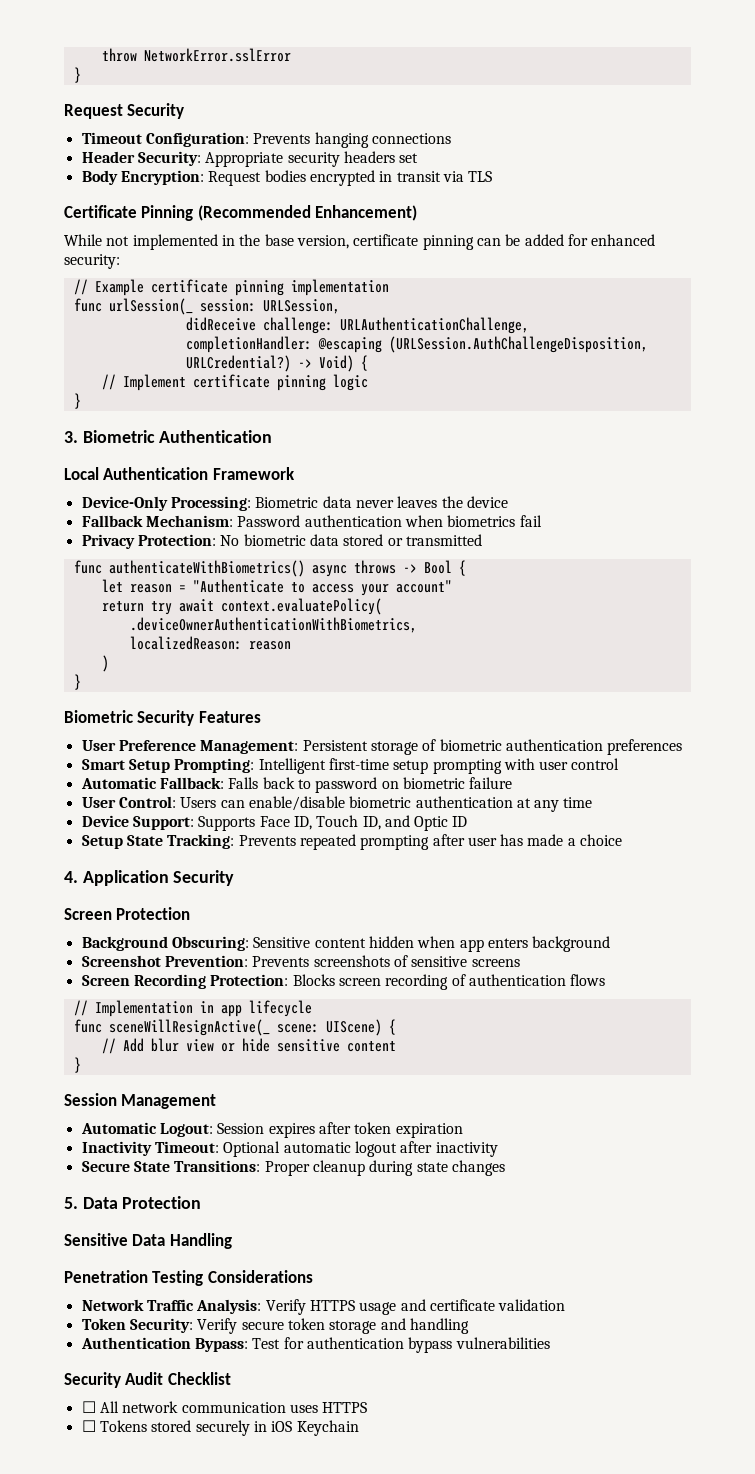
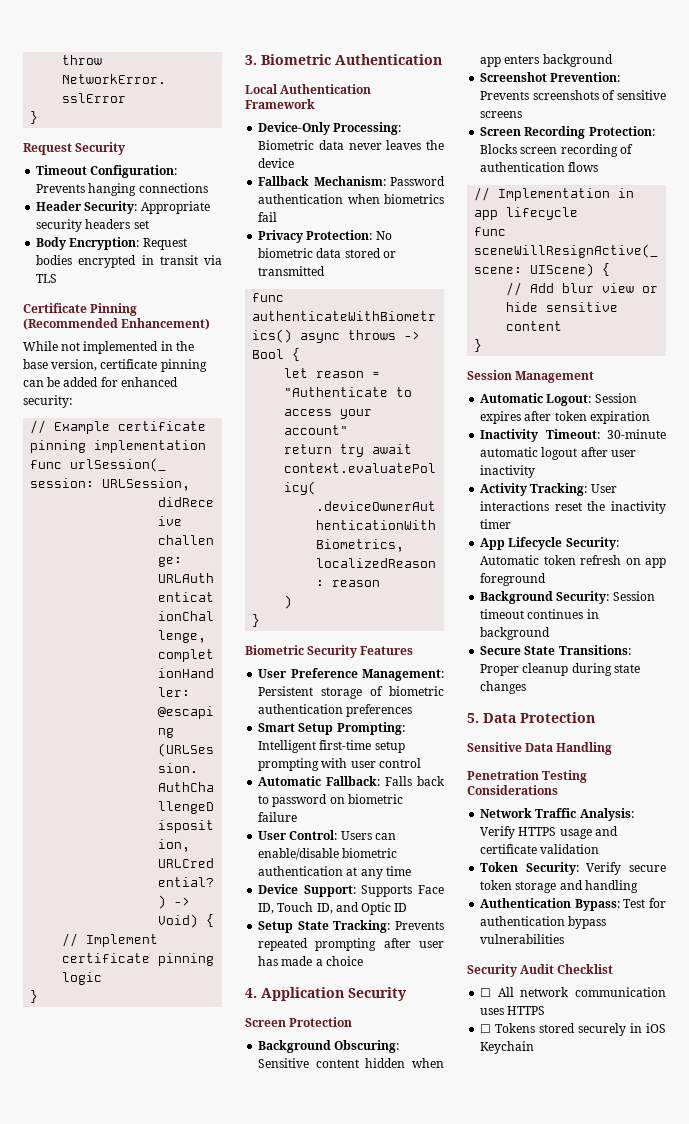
- Inactivity Timeout: Optional automatic logout after inactivity
+ Inactivity Timeout: 30-minute automatic logout after user inactivity
+ Activity Tracking: User interactions reset the inactivity timer
+ App Lifecycle Security: Automatic token refresh on app foreground
+ Background Security: Session timeout continues in background

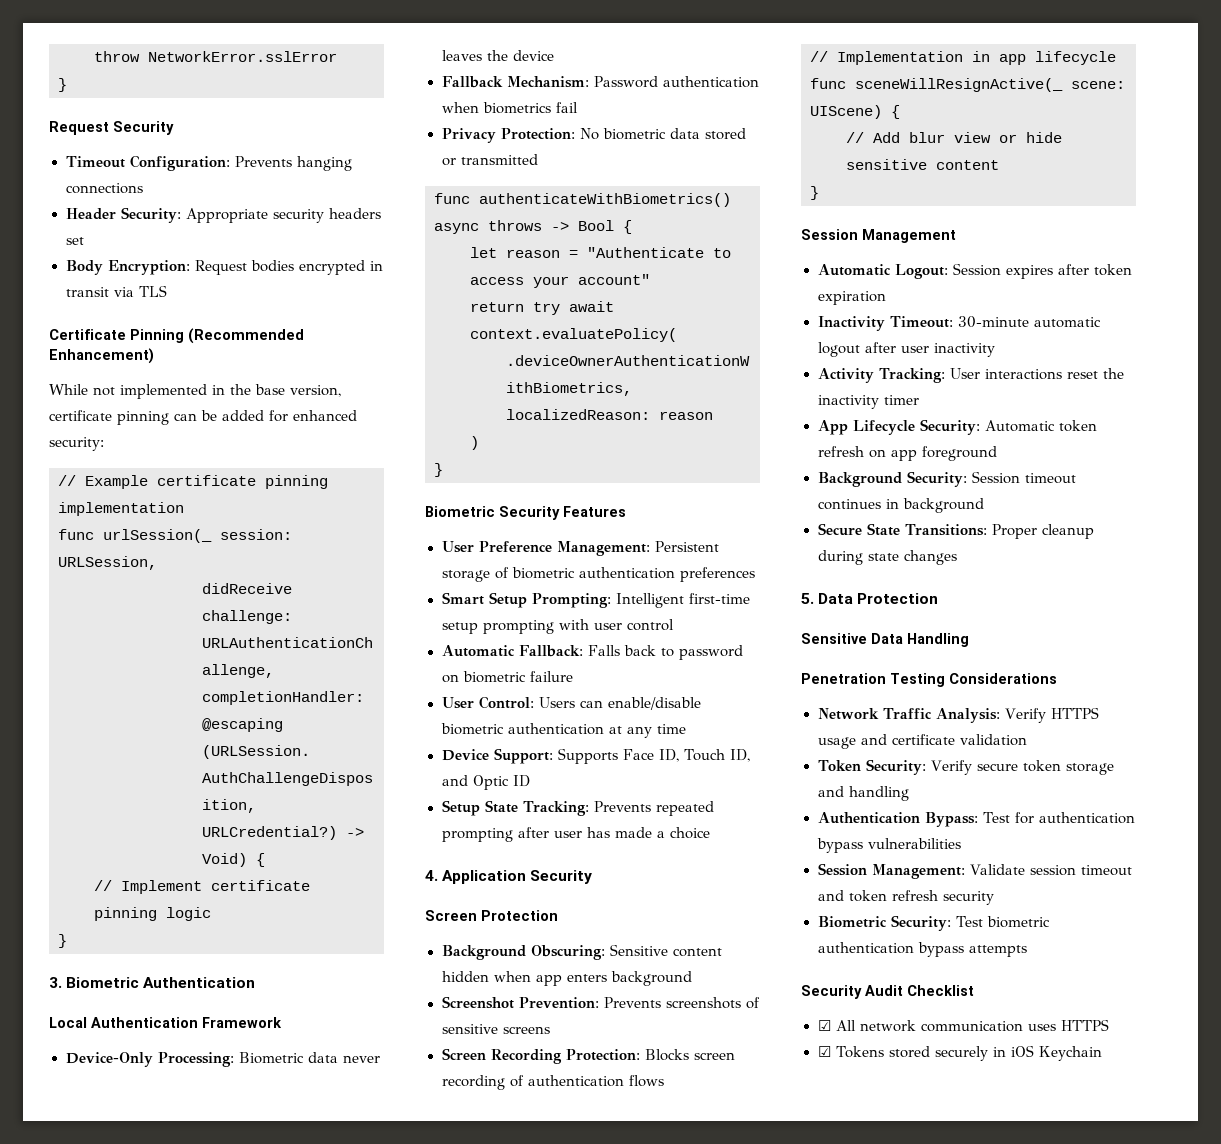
+ Session Management: Validate session timeout and token refresh security
+ Biometric Security: Test biometric authentication bypass attempts
- ☐ All network communication uses HTTPS
+ ☑ All network communication uses HTTPS
- ☐ Tokens stored securely in iOS Keychain
+ ☑ Tokens stored securely in iOS Keychain

